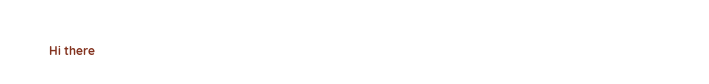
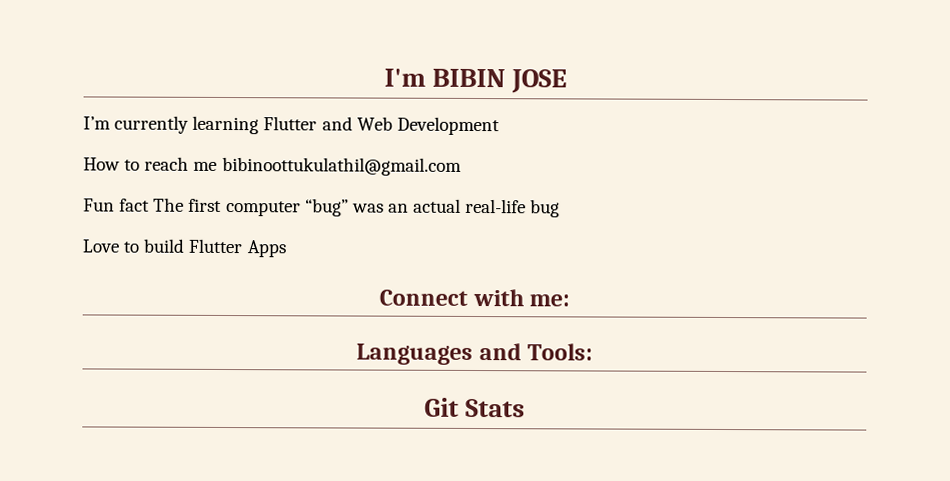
- Hi there
+ I'm BIBIN JOSE
+ I’m currently learning Flutter and Web Development
+ How to reach me bibinoottukulathil@gmail.com
+ Fun fact The first computer “bug” was an actual real-life bug
+ Love to build Flutter Apps
+ Connect with me:
+ Languages and Tools:
+ Git Stats

